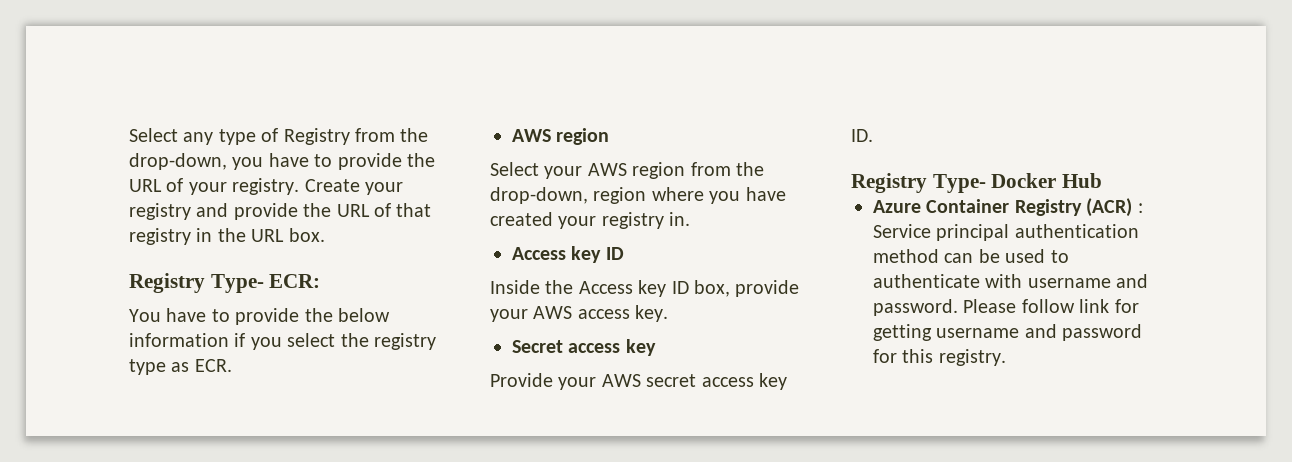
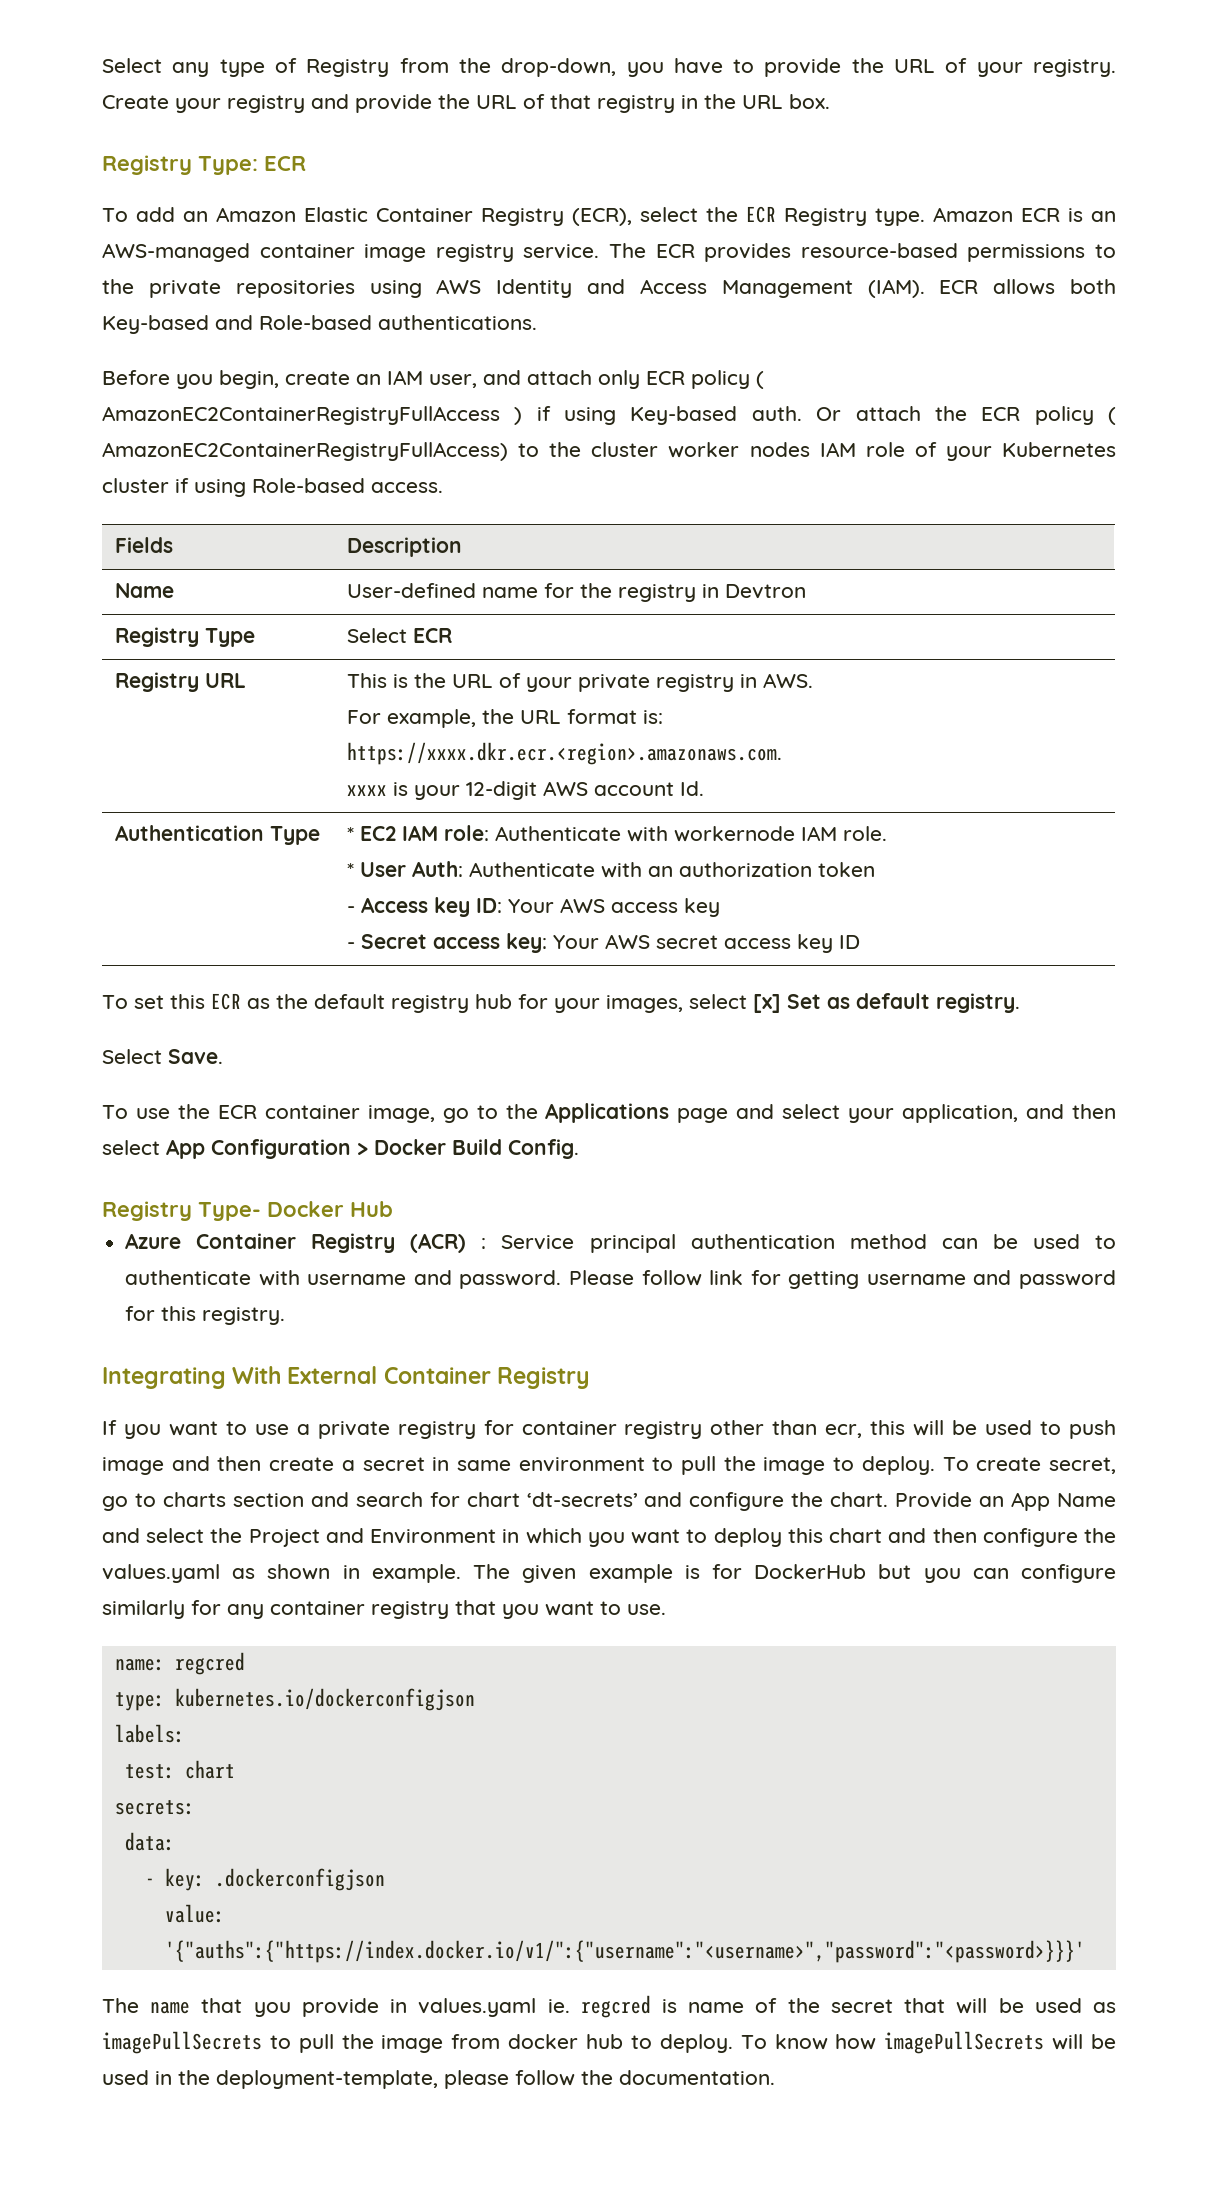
- Registry Type- ECR:
- You have to provide the below information if you select the registry type as ECR.
- AWS region
- Select your AWS region from the drop-down, region where you have created your registry in.
- Access key ID
- Inside the Access key ID box, provide your AWS access key.
- Secret access key
- Provide your AWS secret access key ID.
+ Registry Type: ECR
+ To add an Amazon Elastic Container Registry (ECR), select the ECR Registry type. Amazon ECR is an AWS-managed container image registry service. The ECR provides resource-based permissions to the private repositories using AWS Identity and Access Management (IAM). ECR allows both Key-based and Role-based authentications.
+ Before you begin, create an IAM user, and attach only ECR policy ( AmazonEC2ContainerRegistryFullAccess ) if using Key-based auth. Or attach the ECR policy ( AmazonEC2ContainerRegistryFullAccess) to the cluster worker nodes IAM role of your Kubernetes cluster if using Role-based access.
+ Fields | Description
+ Name | User-defined name for the registry in Devtron
+ Registry Type | Select ECR
+ Registry URL | This is the URL of your private registry in AWS.
+ For example, the URL format is: https://xxxx.dkr.ecr.<region>.amazonaws.com.
+ xxxx is your 12-digit AWS account Id.
+ Authentication Type | * EC2 IAM role: Authenticate with workernode IAM role.
+ * User Auth: Authenticate with an authorization token
+ - Access key ID: Your AWS access key
+ - Secret access key: Your AWS secret access key ID
+ To set this ECR as the default registry hub for your images, select [x] Set as default registry.
+ Select Save.
+ To use the ECR container image, go to the Applications page and select your application, and then select App Configuration > Docker Build Config.
+ Integrating With External Container Registry
+ If you want to use a private registry for container registry other than ecr, this will be used to push image and then create a secret in same environment to pull the image to deploy. To create secret, go to charts section and search for chart ‘dt-secrets’ and configure the chart. Provide an App Name and select the Project and Environment in which you want to deploy this chart and then configure the values.yaml as shown in example. The given example is for DockerHub but you can configure similarly for any container registry that you want to use.
+ name: regcred
+ type: kubernetes.io/dockerconfigjson
+ labels:
+ test: chart
+ secrets:
+ data:
+ - key: .dockerconfigjson
+ value: '{"auths":{"https://index.docker.io/v1/":{"username":"<username>","password":"<password>}}}'
+ The name that you provide in values.yaml ie. regcred is name of the secret that will be used as imagePullSecrets to pull the image from docker hub to deploy. To know how imagePullSecrets will be used in the deployment-template, please follow the documentation.

